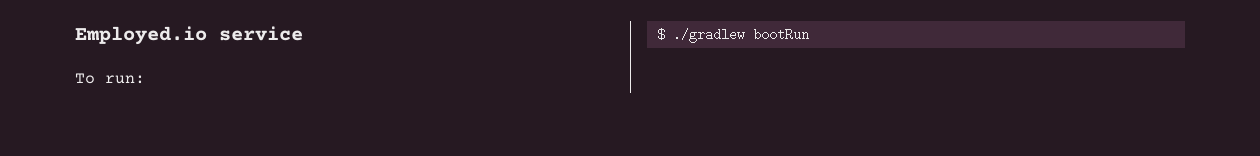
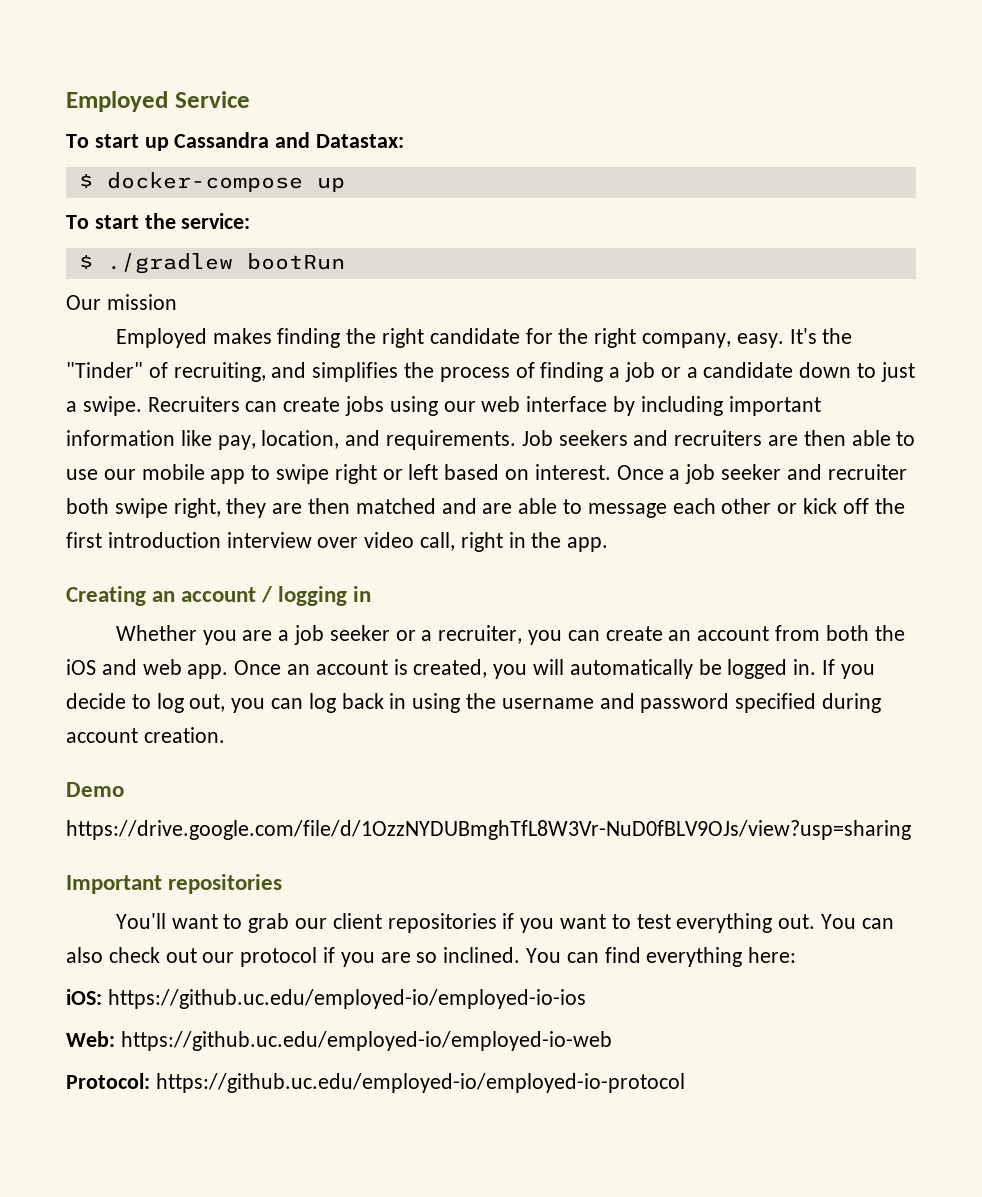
- Employed.io service
- To run:
+ Employed Service
+ To start up Cassandra and Datastax:
+ $ docker-compose up
+ To start the service:
  $ ./gradlew bootRun
+ Our mission
+ Employed makes finding the right candidate for the right company, easy. It's the "Tinder" of recruiting, and simplifies the process of finding a job or a candidate down to just a swipe. Recruiters can create jobs using our web interface by including important information like pay, location, and requirements. Job seekers and recruiters are then able to use our mobile app to swipe right or left based on interest. Once a job seeker and recruiter both swipe right, they are then matched and are able to message each other or kick off the first introduction interview over video call, right in the app.
+ Creating an account / logging in
+ Whether you are a job seeker or a recruiter, you can create an account from both the iOS and web app. Once an account is created, you will automatically be logged in. If you decide to log out, you can log back in using the username and password specified during account creation.
+ Demo
+ https://drive.google.com/file/d/1OzzNYDUBmghTfL8W3Vr-NuD0fBLV9OJs/view?usp=sharing
+ Important repositories
+ You'll want to grab our client repositories if you want to test everything out. You can also check out our protocol if you are so inclined. You can find everything here:
+ iOS: https://github.uc.edu/employed-io/employed-io-ios
+ Web: https://github.uc.edu/employed-io/employed-io-web
+ Protocol: https://github.uc.edu/employed-io/employed-io-protocol

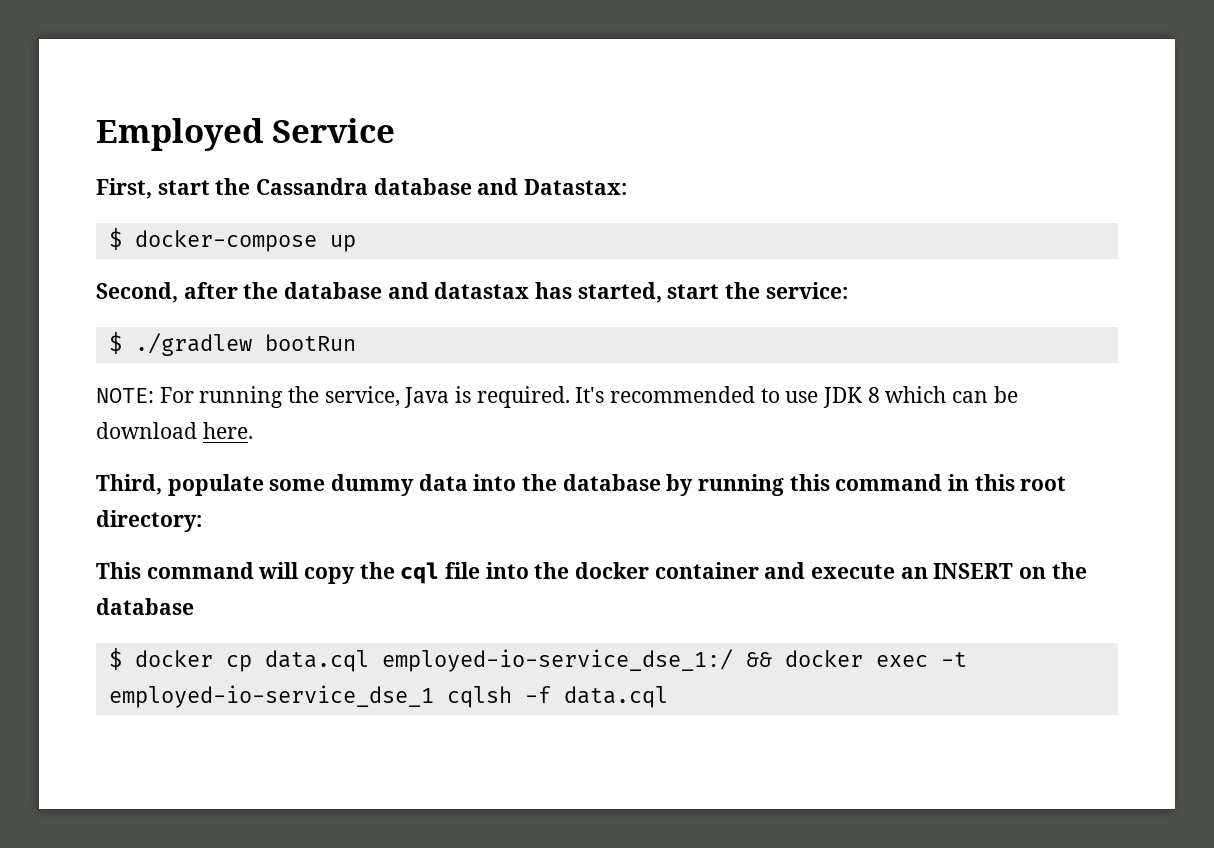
- To start up Cassandra and Datastax:
+ First, start the Cassandra database and Datastax:
- To start the service:
+ Second, after the database and datastax has started, start the service:
- Our mission
- Employed makes finding the right candidate for the right company, easy. It's the "Tinder" of recruiting, and simplifies the process of finding a job or a candidate down to just a swipe. Recruiters can create jobs using our web interface by including important information like pay, location, and requirements. Job seekers and recruiters are then able to use our mobile app to swipe right or left based on interest. Once a job seeker and recruiter both swipe right, they are then matched and are able to message each other or kick off the first introduction interview over video call, right in the app.
- Creating an account / logging in
- Whether you are a job seeker or a recruiter, you can create an account from both the iOS and web app. Once an account is created, you will automatically be logged in. If you decide to log out, you can log back in using the username and password specified during account creation.
- Demo
- https://drive.google.com/file/d/1OzzNYDUBmghTfL8W3Vr-NuD0fBLV9OJs/view?usp=sharing
- Important repositories
- You'll want to grab our client repositories if you want to test everything out. You can also check out our protocol if you are so inclined. You can find everything here:
- iOS: https://github.uc.edu/employed-io/employed-io-ios
- Web: https://github.uc.edu/employed-io/employed-io-web
- Protocol: https://github.uc.edu/employed-io/employed-io-protocol
+ NOTE: For running the service, Java is required. It's recommended to use JDK 8 which can be download here.
+ Third, populate some dummy data into the database by running this command in this root directory:
+ This command will copy the cql file into the docker container and execute an INSERT on the database
+ $ docker cp data.cql employed-io-service_dse_1:/ && docker exec -t employed-io-service_dse_1 cqlsh -f data.cql

